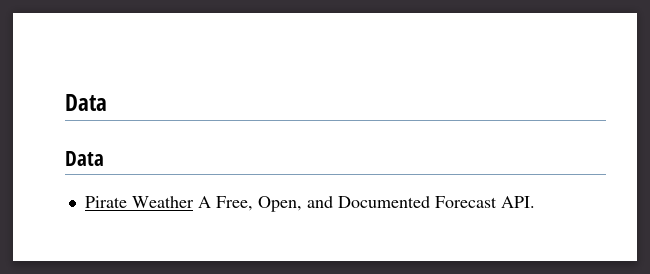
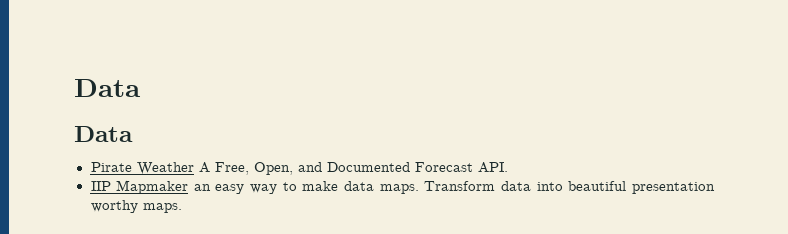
+ IIP Mapmaker an easy way to make data maps. Transform data into beautiful presentation worthy maps.

